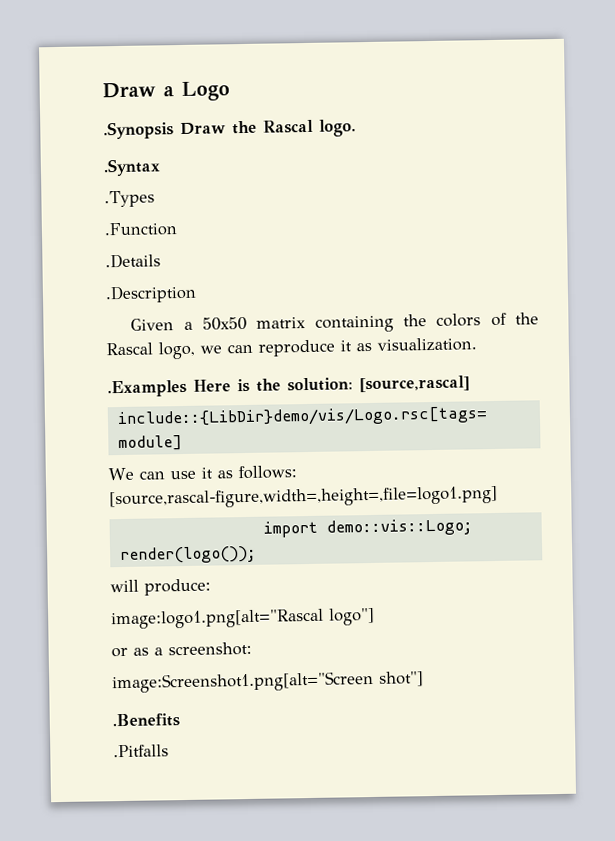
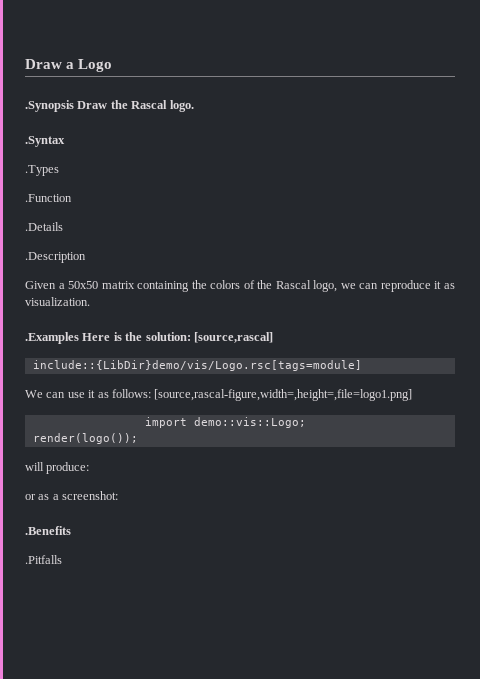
- image:logo1.png[alt="Rascal logo"]
- image:Screenshot1.png[alt="Screen shot"]

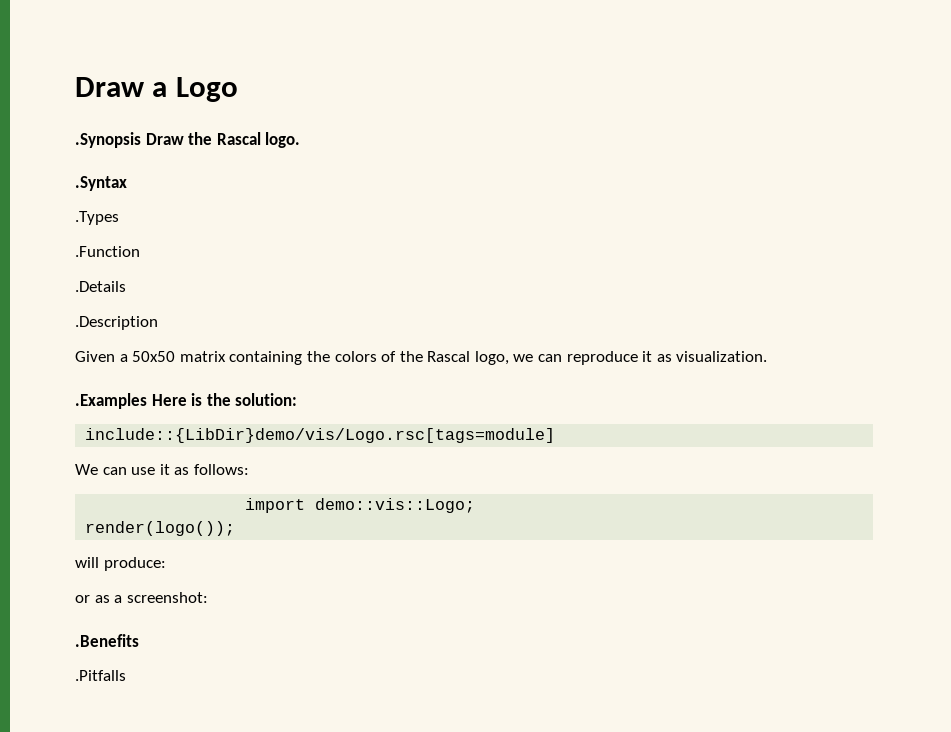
- .Examples Here is the solution: [source,rascal]
+ .Examples Here is the solution:
- We can use it as follows: [source,rascal-figure,width=,height=,file=logo1.png]
+ We can use it as follows:

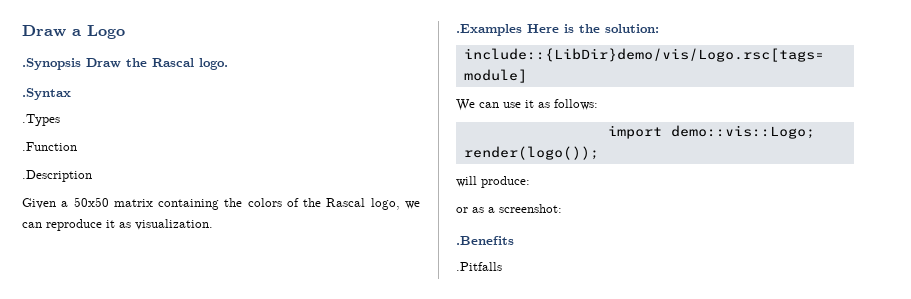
- .Details

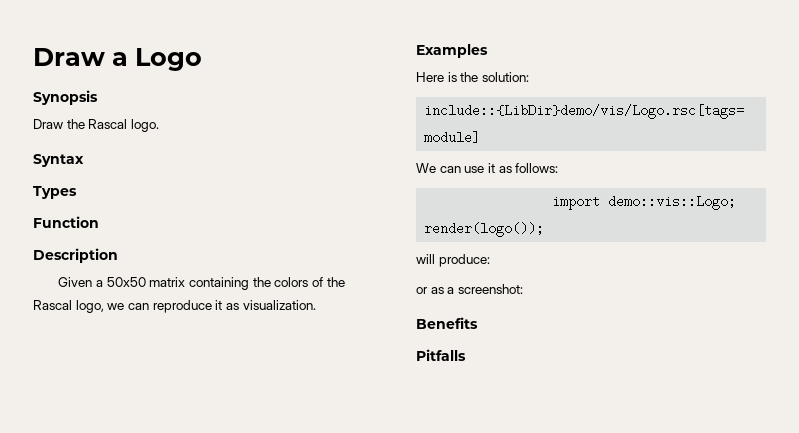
- .Synopsis Draw the Rascal logo.
+ Synopsis
+ Draw the Rascal logo.
- .Syntax
- .Types
- .Function
- .Description
+ Syntax
+ Types
+ Function
+ Description
- .Examples Here is the solution:
+ Examples
+ Here is the solution:
- .Benefits
- .Pitfalls
+ Benefits
+ Pitfalls

